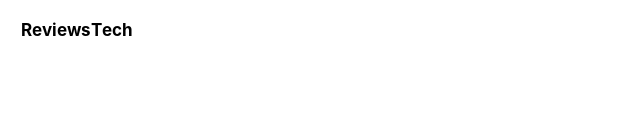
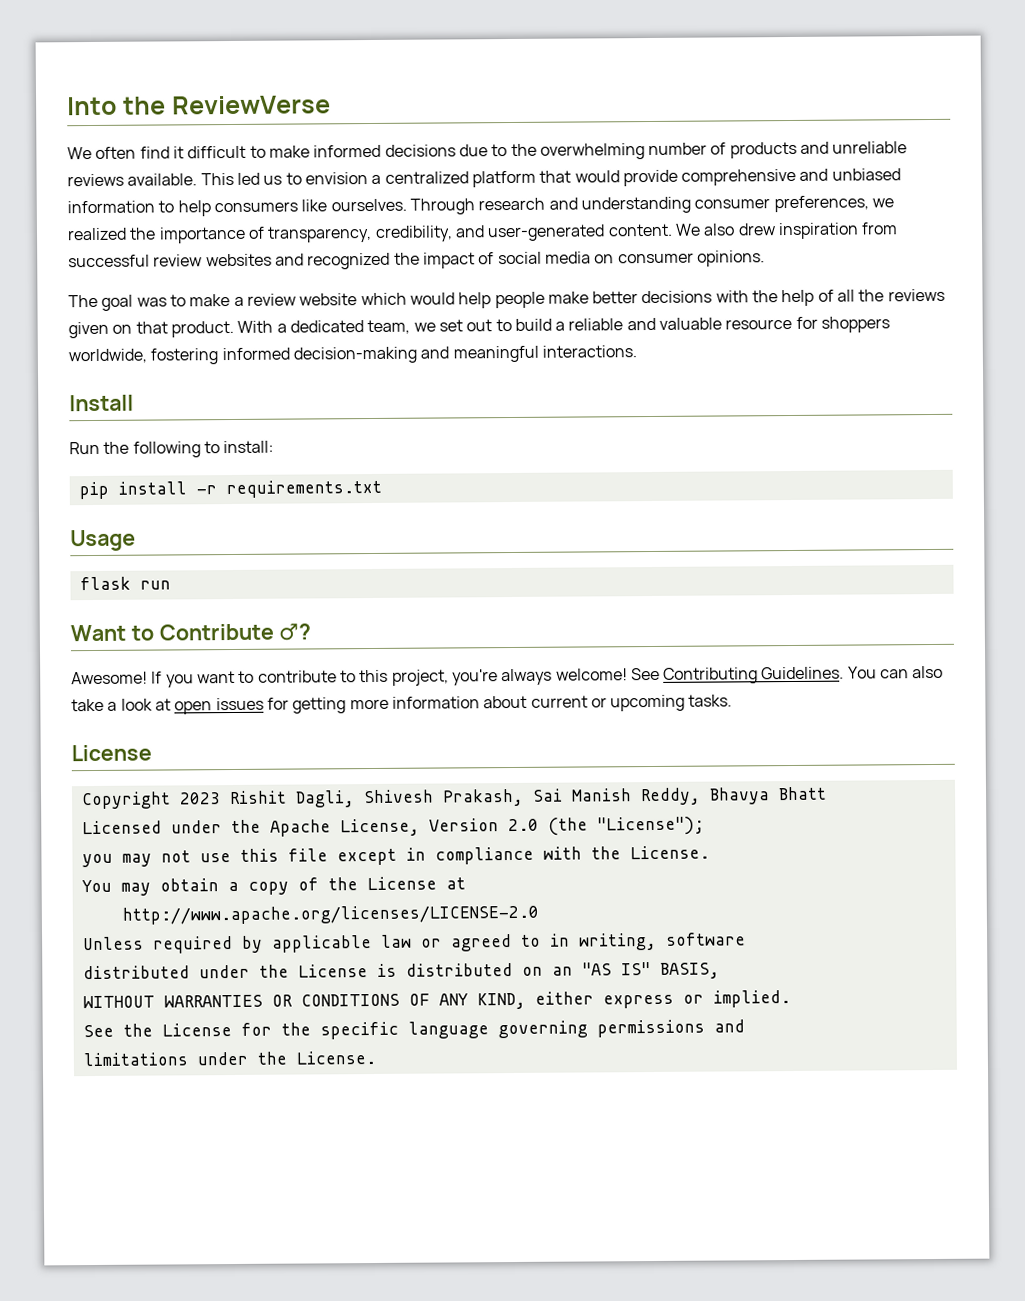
- ReviewsTech
+ Into the ReviewVerse
+ We often find it difficult to make informed decisions due to the overwhelming number of products and unreliable reviews available. This led us to envision a centralized platform that would provide comprehensive and unbiased information to help consumers like ourselves. Through research and understanding consumer preferences, we realized the importance of transparency, credibility, and user-generated content. We also drew inspiration from successful review websites and recognized the impact of social media on consumer opinions.
+ The goal was to make a review website which would help people make better decisions with the help of all the reviews given on that product. With a dedicated team, we set out to build a reliable and valuable resource for shoppers worldwide, fostering informed decision-making and meaningful interactions.
+ Install
+ Run the following to install:
+ pip install -r requirements.txt
+ Usage
+ flask run
+ Want to Contribute ♂?
+ Awesome! If you want to contribute to this project, you're always welcome! See Contributing Guidelines. You can also take a look at open issues for getting more information about current or upcoming tasks.
+ License
+ Copyright 2023 Rishit Dagli, Shivesh Prakash, Sai Manish Reddy, Bhavya Bhatt
+ Licensed under the Apache License, Version 2.0 (the "License");
+ you may not use this file except in compliance with the License.
+ You may obtain a copy of the License at
+ http://www.apache.org/licenses/LICENSE-2.0
+ Unless required by applicable law or agreed to in writing, software
+ distributed under the License is distributed on an "AS IS" BASIS,
+ WITHOUT WARRANTIES OR CONDITIONS OF ANY KIND, either express or implied.
+ See the License for the specific language governing permissions and
+ limitations under the License.

